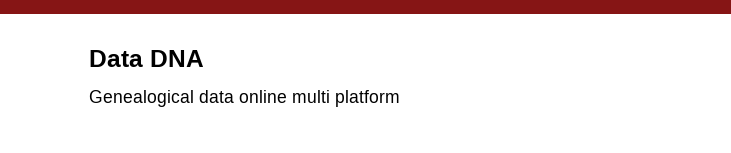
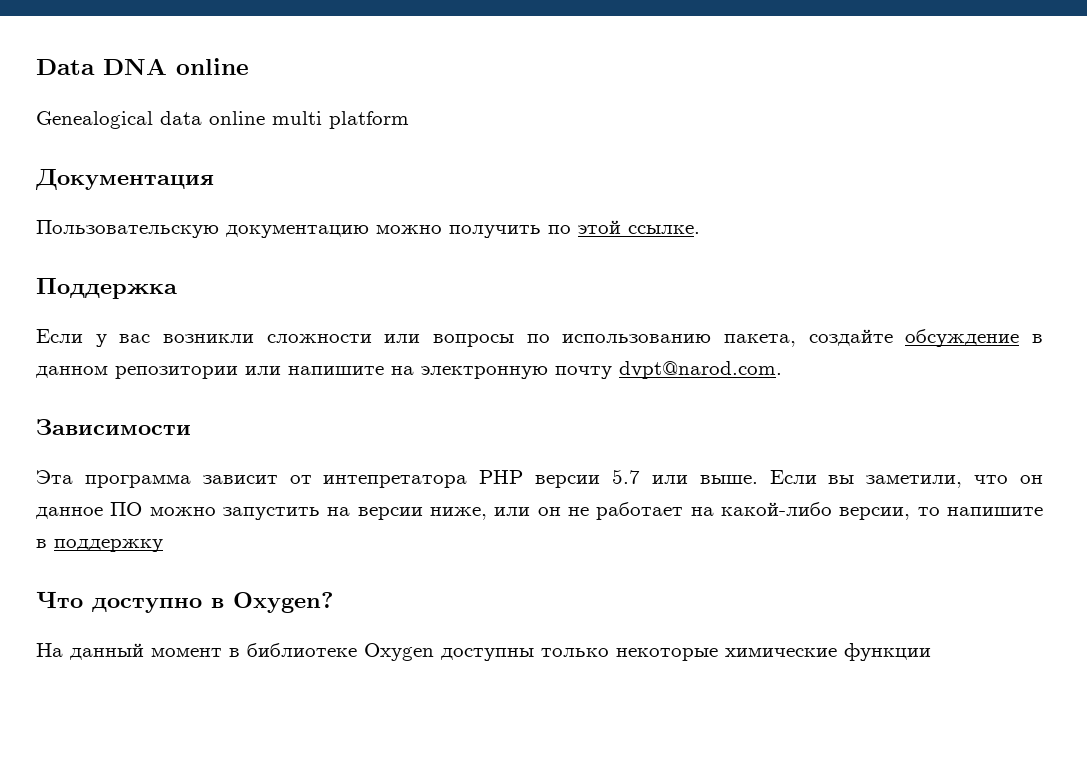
- Data DNA
+ Data DNA online
+ Документация
+ Пользовательскую документацию можно получить по этой ссылке.
+ Поддержка
+ Если у вас возникли сложности или вопросы по использованию пакета, создайте обсуждение в данном репозитории или напишите на электронную почту dvpt@narod.com.
+ Зависимости
+ Эта программа зависит от интепретатора PHP версии 5.7 или выше. Если вы заметили, что он данное ПО можно запустить на версии ниже, или он не работает на какой-либо версии, то напишите в поддержку
+ Что доступно в Oxygen?
+ На данный момент в библиотеке Oxygen доступны только некоторые химические функции

